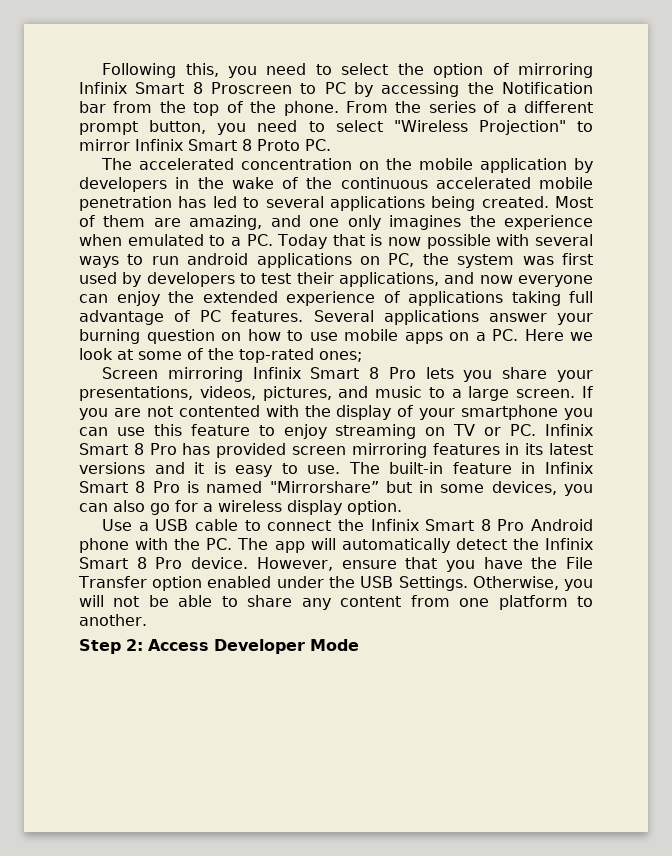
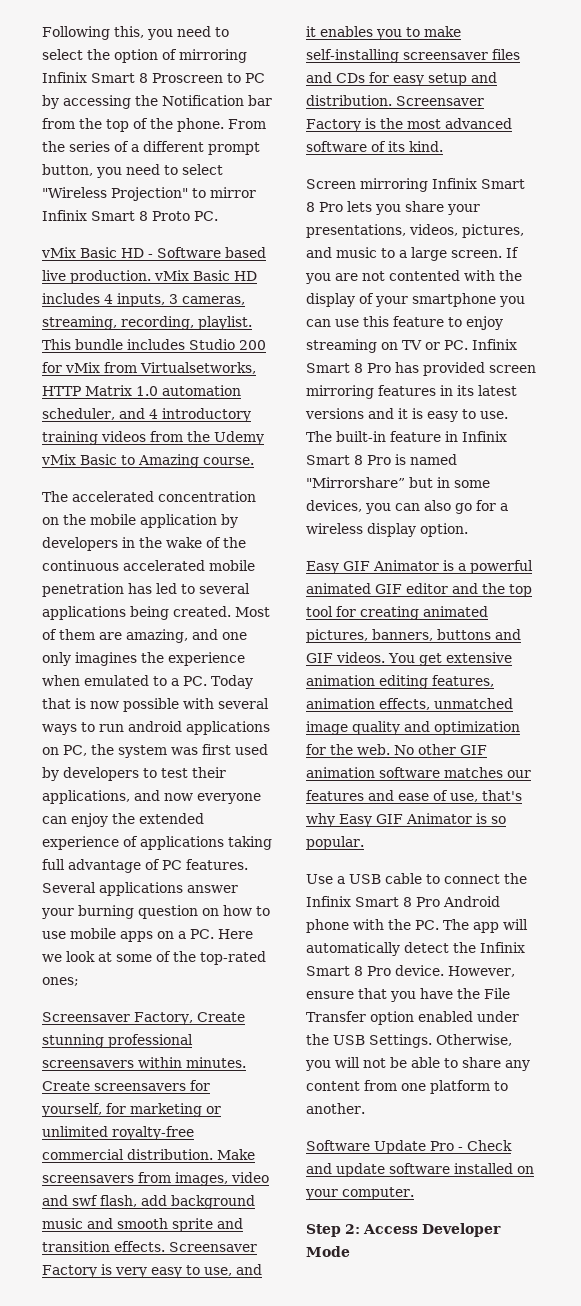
+ vMix Basic HD - Software based live production. vMix Basic HD includes 4 inputs, 3 cameras, streaming, recording, playlist. This bundle includes Studio 200 for vMix from Virtualsetworks, HTTP Matrix 1.0 automation scheduler, and 4 introductory training videos from the Udemy vMix Basic to Amazing course.
+ Screensaver Factory, Create stunning professional screensavers within minutes. Create screensavers for yourself, for marketing or unlimited royalty-free commercial distribution. Make screensavers from images, video and swf flash, add background music and smooth sprite and transition effects. Screensaver Factory is very easy to use, and it enables you to make self-installing screensaver files and CDs for easy setup and distribution. Screensaver Factory is the most advanced software of its kind.
+ Easy GIF Animator is a powerful animated GIF editor and the top tool for creating animated pictures, banners, buttons and GIF videos. You get extensive animation editing features, animation effects, unmatched image quality and optimization for the web. No other GIF animation software matches our features and ease of use, that's why Easy GIF Animator is so popular.
+ Software Update Pro - Check and update software installed on your computer.

